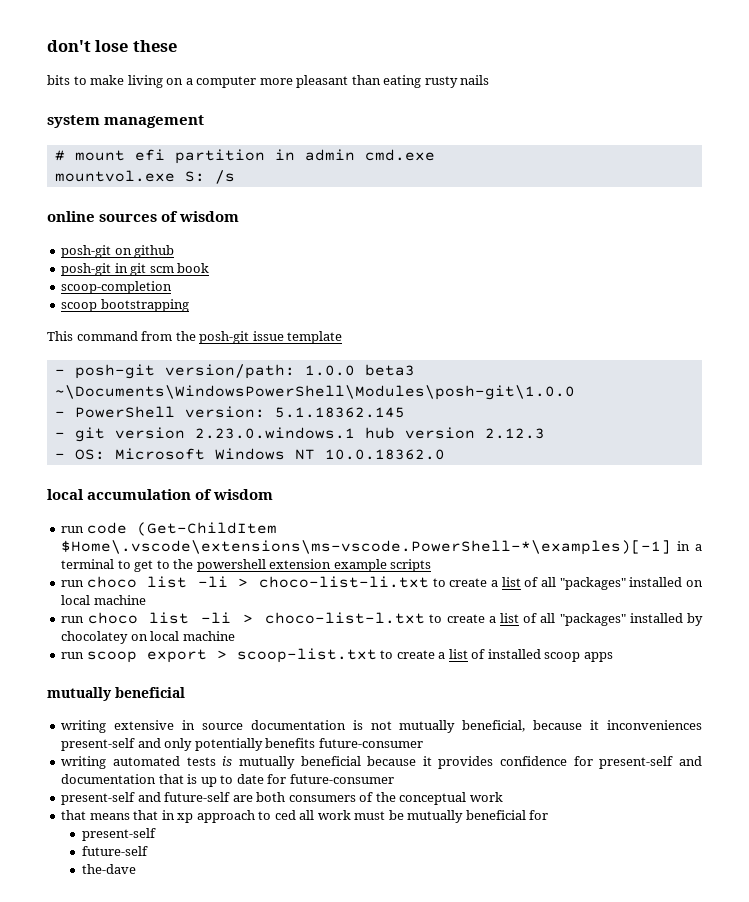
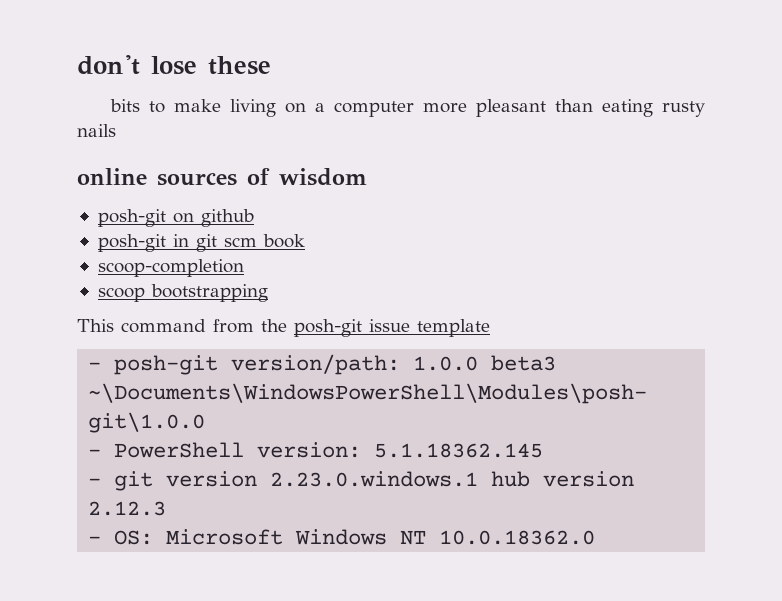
- system management
- # mount efi partition in admin cmd.exe
- mountvol.exe S: /s
- local accumulation of wisdom
- run code (Get-ChildItem $Home\.vscode\extensions\ms-vscode.PowerShell-*\examples)[-1] in a terminal to get to the powershell extension example scripts
- run choco list -li > choco-list-li.txt to create a list of all "packages" installed on local machine
- run choco list -li > choco-list-l.txt to create a list of all "packages" installed by chocolatey on local machine
- run scoop export > scoop-list.txt to create a list of installed scoop apps
- mutually beneficial
- writing extensive in source documentation is not mutually beneficial, because it inconveniences present-self and only potentially benefits future-consumer
- writing automated tests is mutually beneficial because it provides confidence for present-self and documentation that is up to date for future-consumer
- present-self and future-self are both consumers of the conceptual work
- that means that in xp approach to ced all work must be mutually beneficial for
- present-self
- future-self
- the-dave

